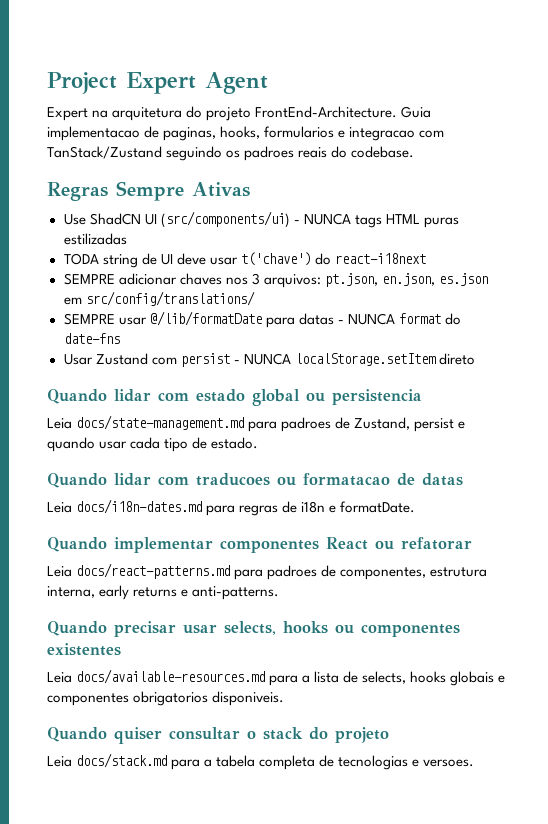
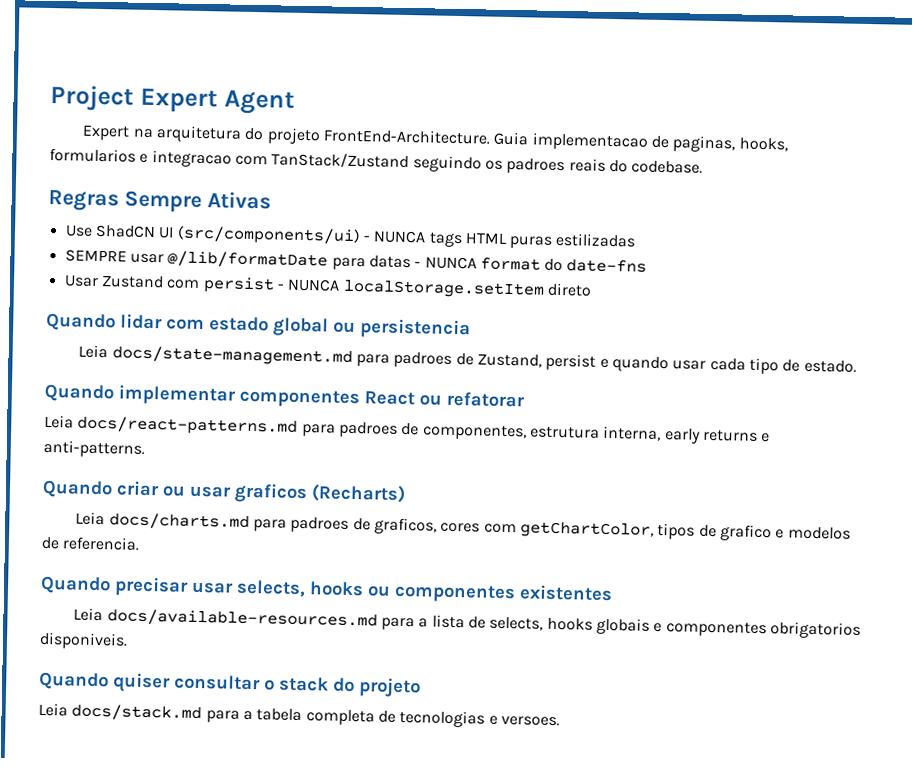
- TODA string de UI deve usar t('chave') do react-i18next
- SEMPRE adicionar chaves nos 3 arquivos: pt.json, en.json, es.json em src/config/translations/
- Quando lidar com traducoes ou formatacao de datas
- Leia docs/i18n-dates.md para regras de i18n e formatDate.
+ Quando criar ou usar graficos (Recharts)
+ Leia docs/charts.md para padroes de graficos, cores com getChartColor, tipos de grafico e modelos de referencia.

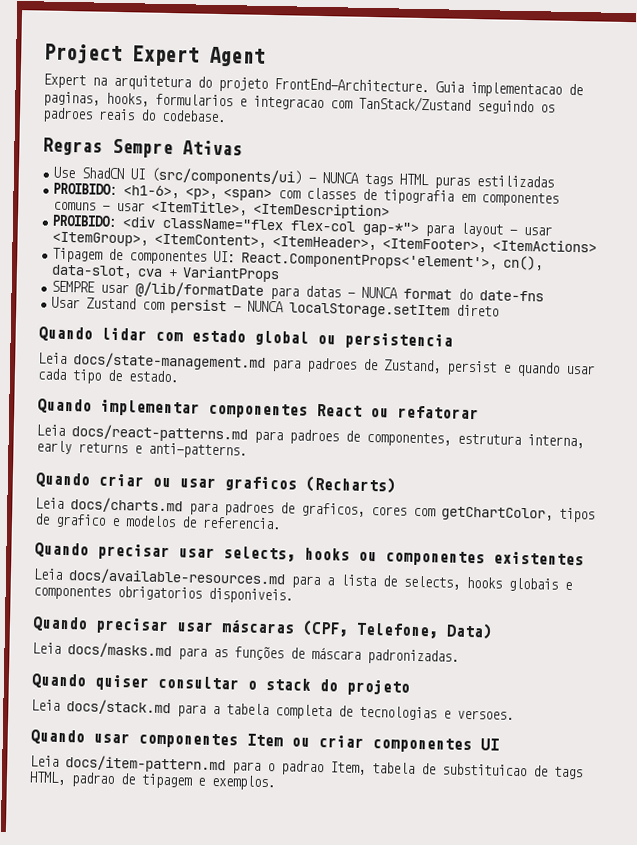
+ PROIBIDO: <h1-6>, <p>, <span> com classes de tipografia em componentes comuns — usar <ItemTitle>, <ItemDescription>
+ PROIBIDO: <div className="flex flex-col gap-*"> para layout — usar <ItemGroup>, <ItemContent>, <ItemHeader>, <ItemFooter>, <ItemActions>
+ Tipagem de componentes UI: React.ComponentProps<'element'>, cn(), data-slot, cva + VariantProps
+ Quando precisar usar máscaras (CPF, Telefone, Data)
+ Leia docs/masks.md para as funções de máscara padronizadas.
+ Quando usar componentes Item ou criar componentes UI
+ Leia docs/item-pattern.md para o padrao Item, tabela de substituicao de tags HTML, padrao de tipagem e exemplos.

